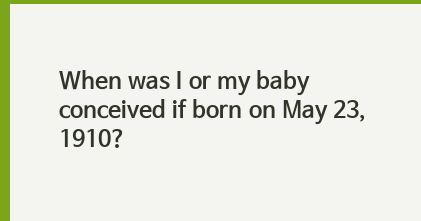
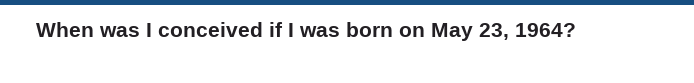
- When was I or my baby conceived if born on May 23, 1910?
+ When was I conceived if I was born on May 23, 1964?

